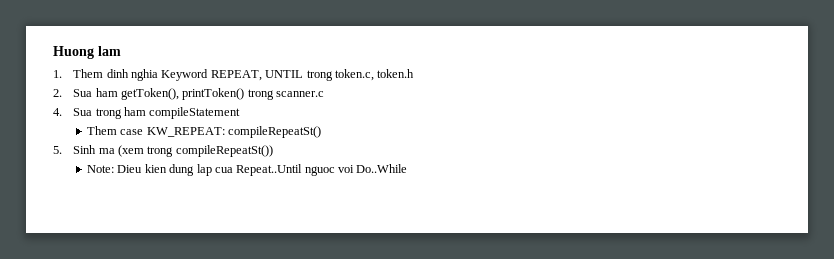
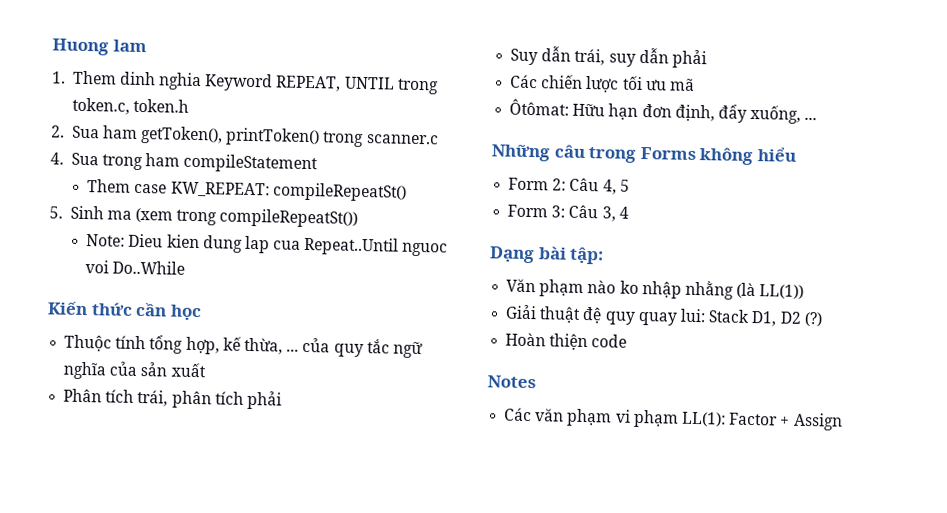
+ Kiến thức cần học
+ Thuộc tính tổng hợp, kế thừa, ... của quy tắc ngữ nghĩa của sản xuất
+ Phân tích trái, phân tích phải
+ Suy dẫn trái, suy dẫn phải
+ Các chiến lược tối ưu mã
+ Ôtômat: Hữu hạn đơn định, đẩy xuống, ...
+ Những câu trong Forms không hiểu
+ Form 2: Câu 4, 5
+ Form 3: Câu 3, 4
+ Dạng bài tập:
+ Văn phạm nào ko nhập nhằng (là LL(1))
+ Giải thuật đệ quy quay lui: Stack D1, D2 (?)
+ Hoàn thiện code
+ Notes
+ Các văn phạm vi phạm LL(1): Factor + Assign

